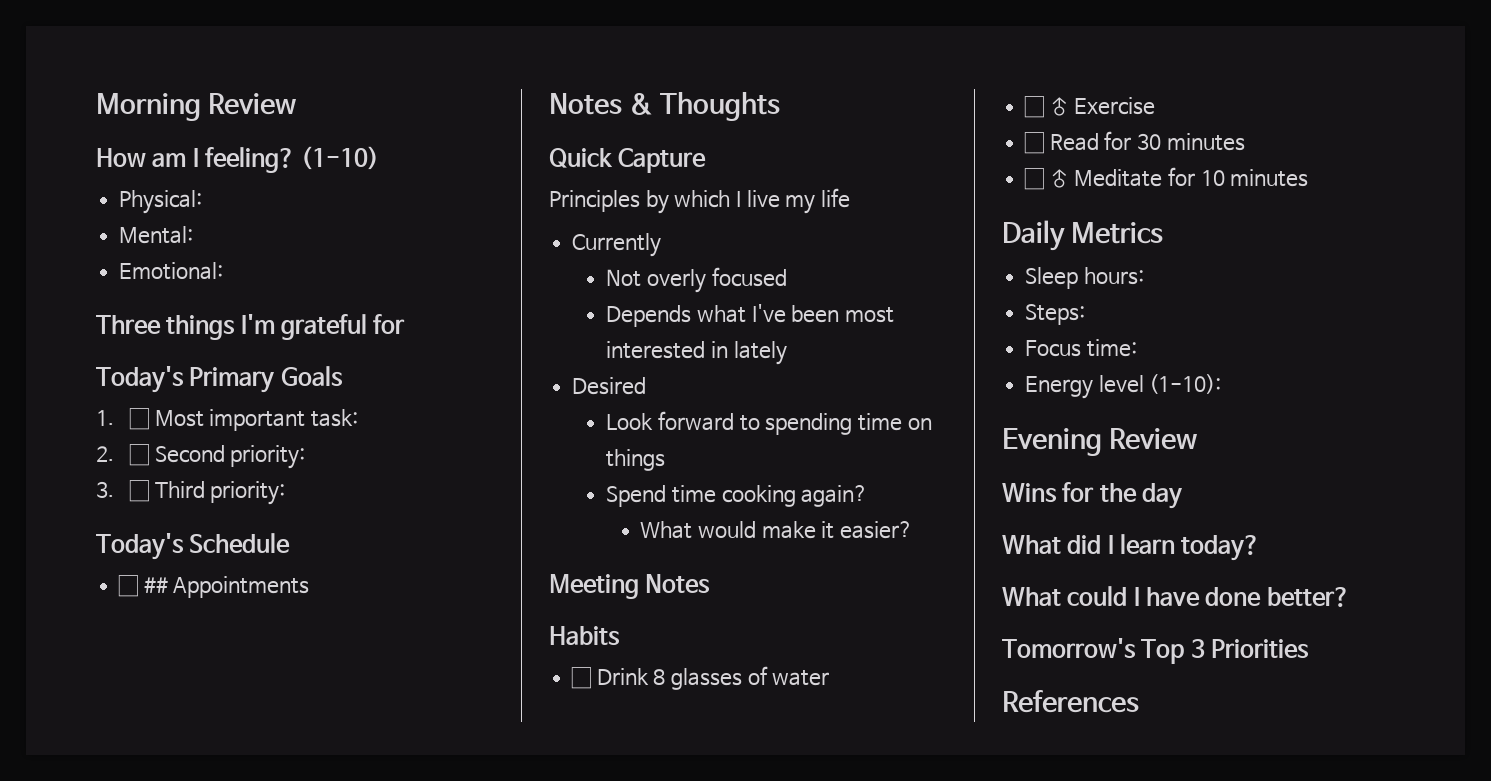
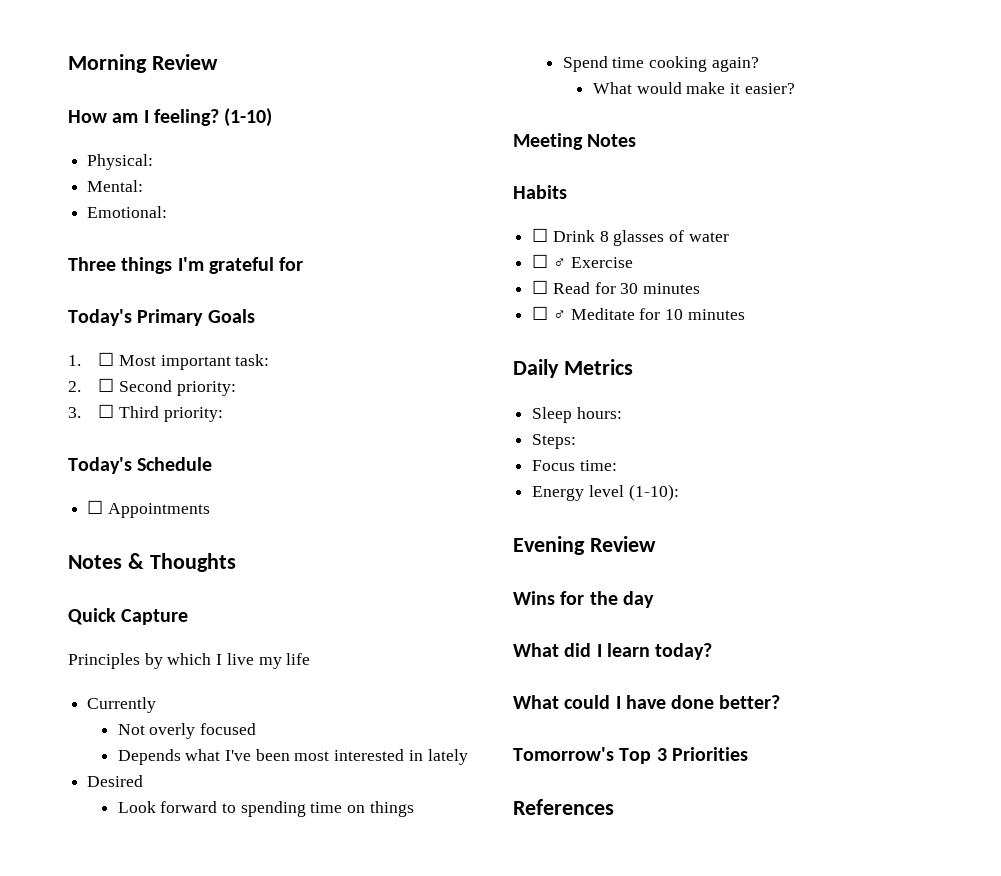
- ☐ ## Appointments
+ ☐ Appointments

